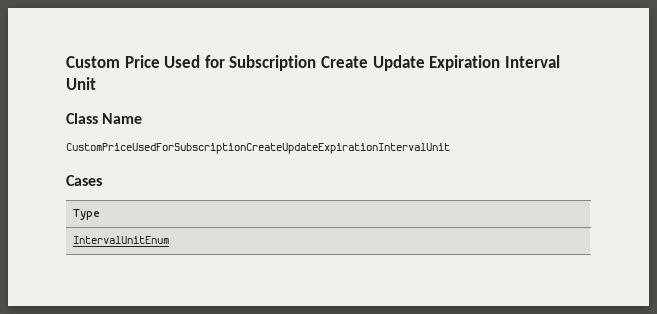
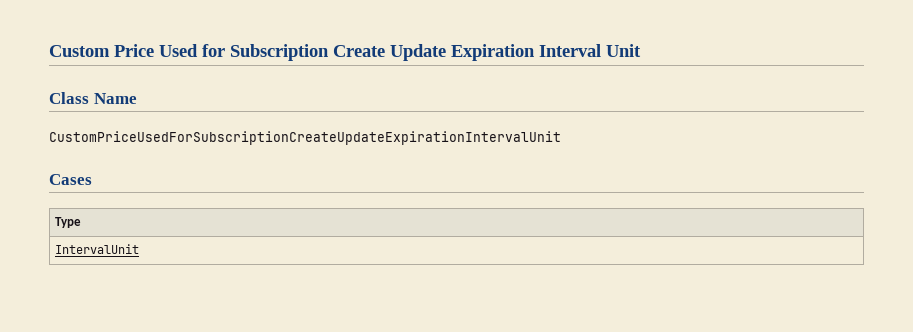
- IntervalUnitEnum
+ IntervalUnit

